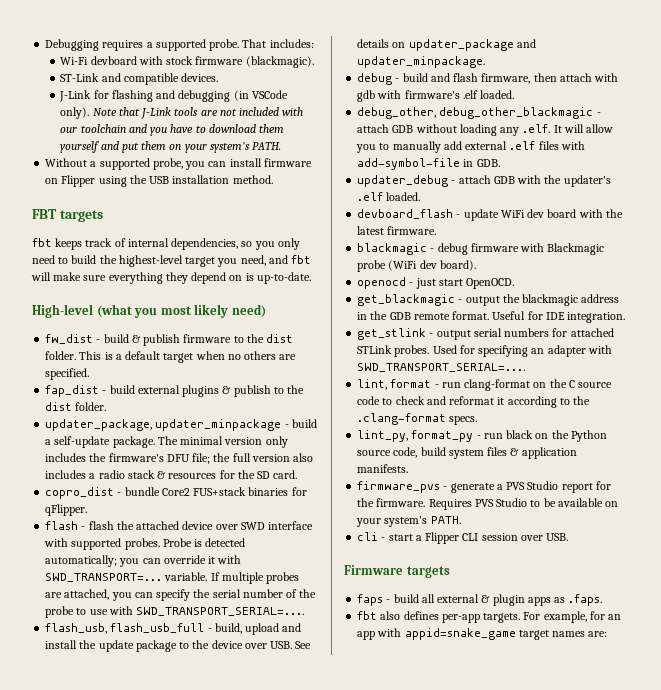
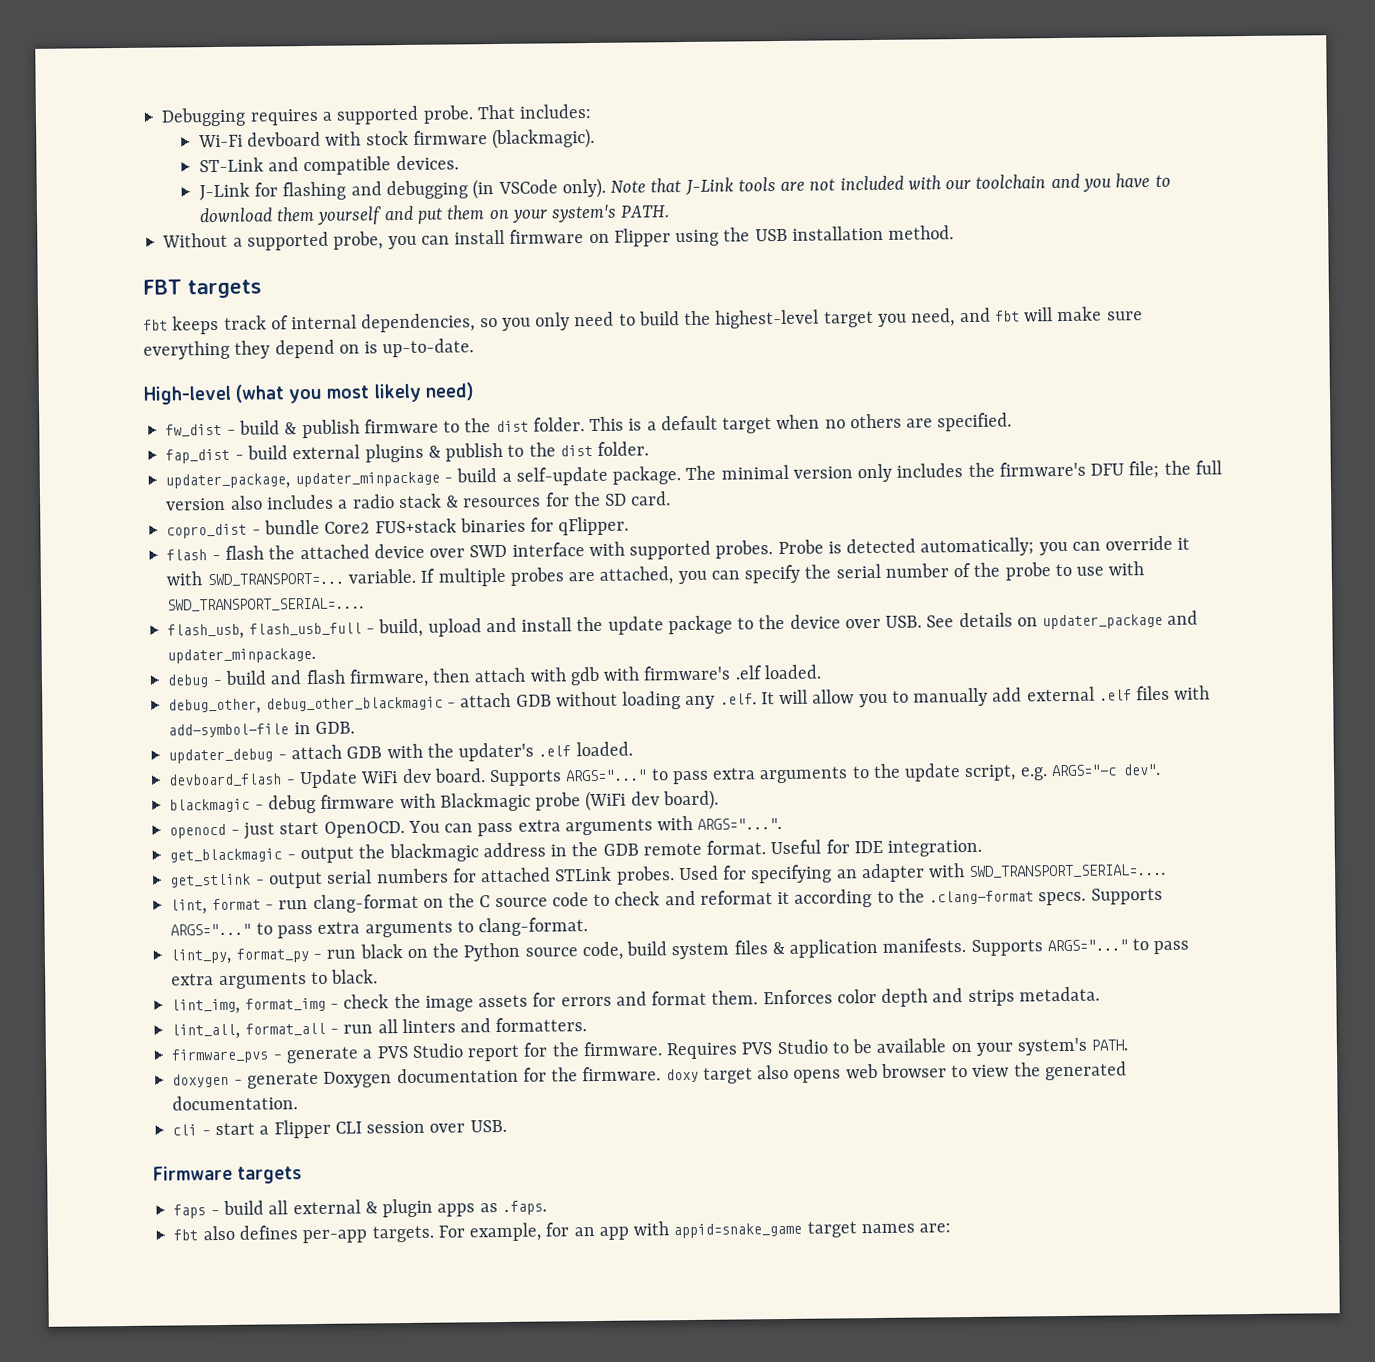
- devboard_flash - update WiFi dev board with the latest firmware.
+ devboard_flash - Update WiFi dev board. Supports ARGS="..." to pass extra arguments to the update script, e.g. ARGS="-c dev".
+ You can pass extra arguments with ARGS="...".
+ Supports ARGS="..." to pass extra arguments to clang-format.
+ Supports ARGS="..." to pass extra arguments to black.
+ lint_img, format_img - check the image assets for errors and format them. Enforces color depth and strips metadata.
+ lint_all, format_all - run all linters and formatters.
+ doxygen - generate Doxygen documentation for the firmware. doxy target also opens web browser to view the generated documentation.

